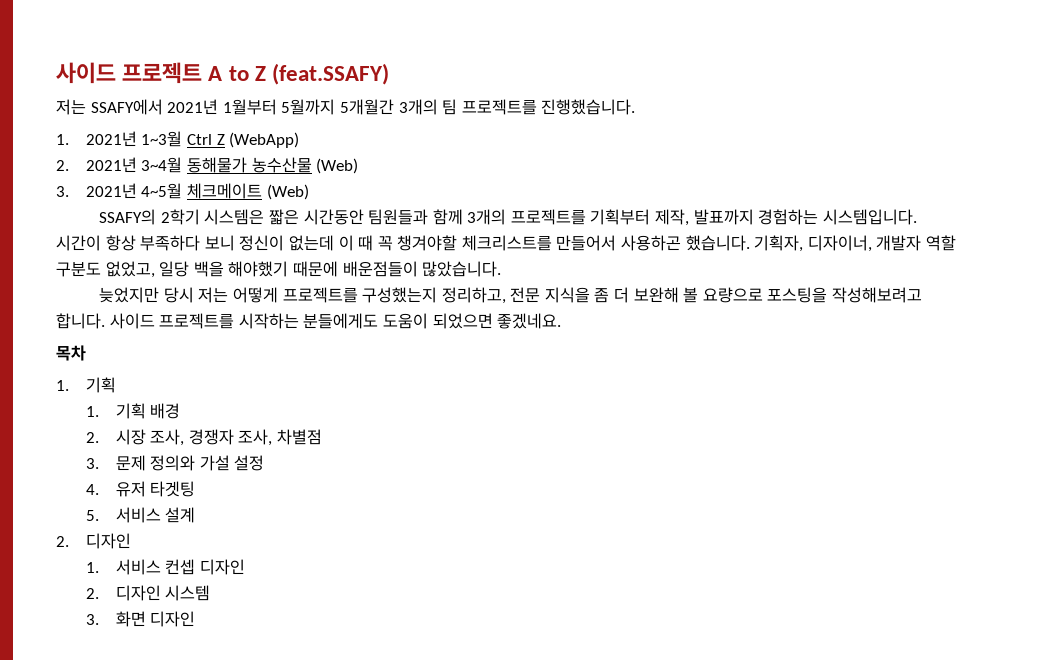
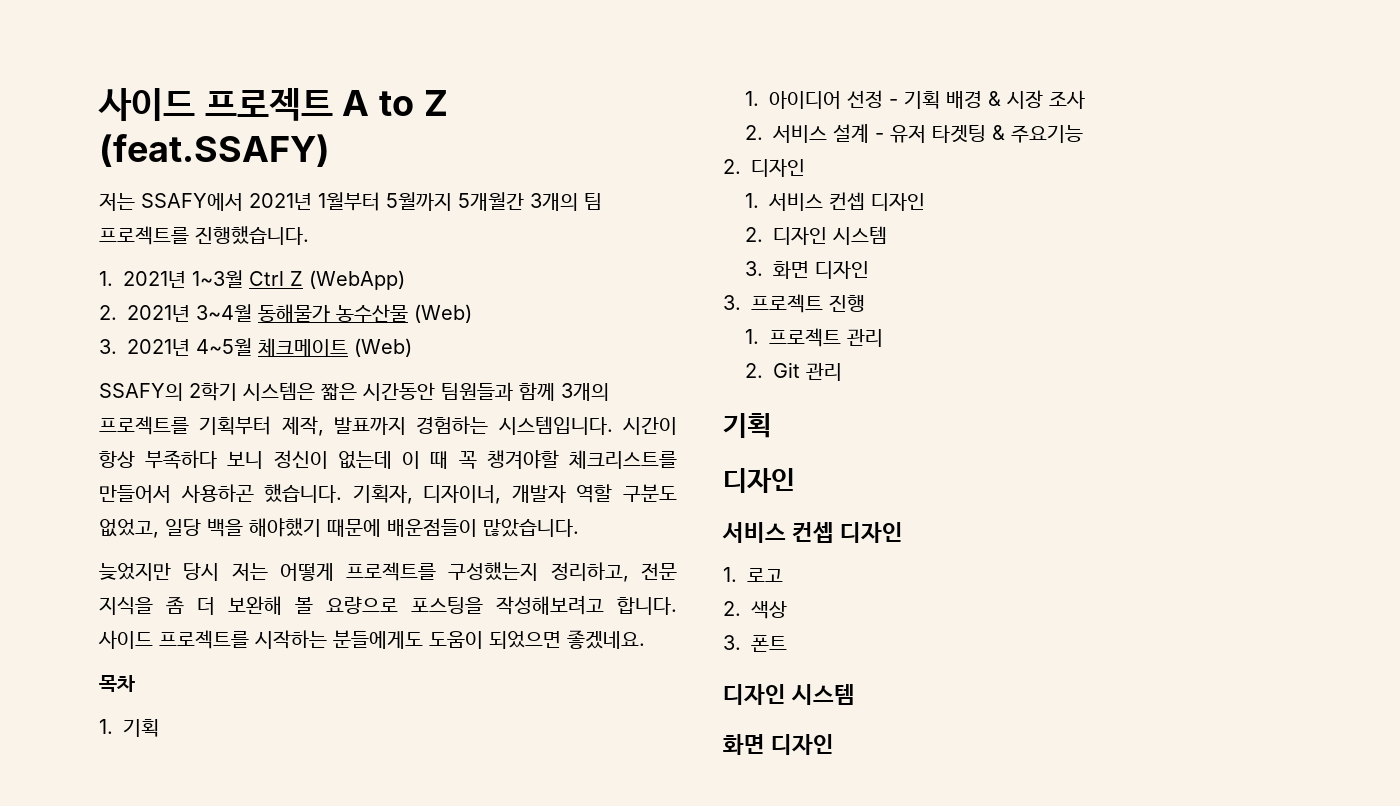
- 1. 기획 배경
- 2. 시장 조사, 경쟁자 조사, 차별점
- 3. 문제 정의와 가설 설정
- 4. 유저 타겟팅
- 5. 서비스 설계
+ 1. 아이디어 선정 - 기획 배경 & 시장 조사
+ 2. 서비스 설계 - 유저 타겟팅 & 주요기능
+ 3. 프로젝트 진행
+ 1. 프로젝트 관리
+ 2. Git 관리
+ 기획
+ 디자인
+ 서비스 컨셉 디자인
+ 1. 로고
+ 2. 색상
+ 3. 폰트
+ 디자인 시스템
+ 화면 디자인

